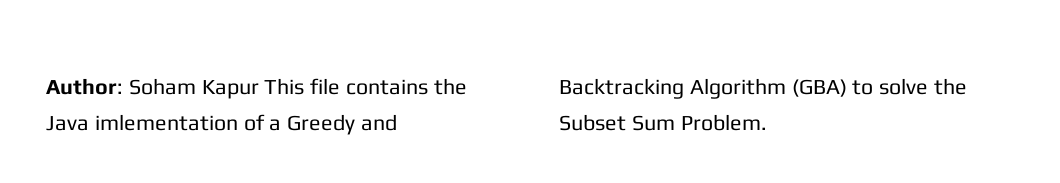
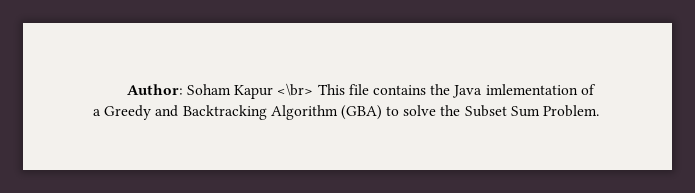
- Author: Soham Kapur This file contains the Java imlementation of a Greedy and Backtracking Algorithm (GBA) to solve the Subset Sum Problem.
+ Author: Soham Kapur <\br> This file contains the Java imlementation of a Greedy and Backtracking Algorithm (GBA) to solve the Subset Sum Problem.

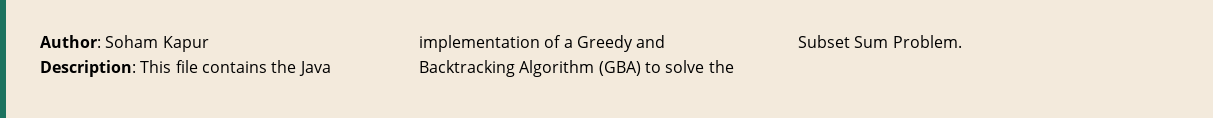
- Author: Soham Kapur <\br> This file contains the Java imlementation of a Greedy and Backtracking Algorithm (GBA) to solve the Subset Sum Problem.
+ Author: Soham Kapur
+ Description: This file contains the Java implementation of a Greedy and Backtracking Algorithm (GBA) to solve the Subset Sum Problem.

